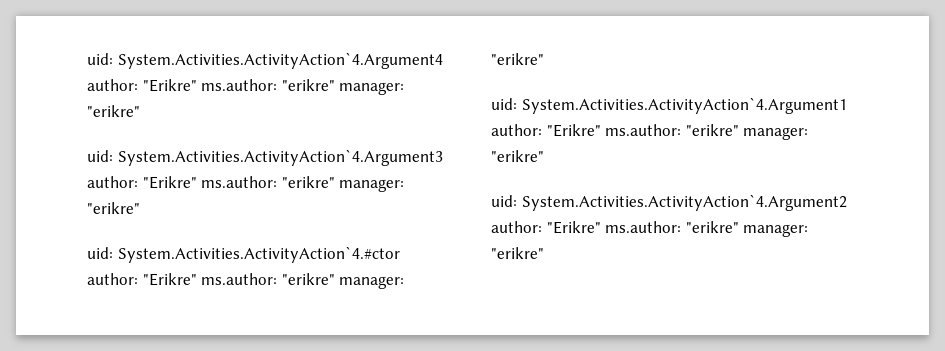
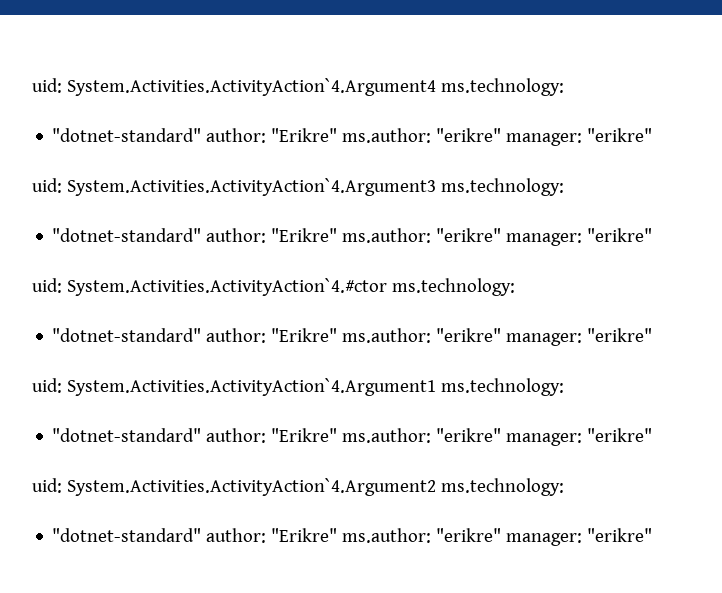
- uid: System.Activities.ActivityAction`4.Argument4 author: "Erikre" ms.author: "erikre" manager: "erikre"
+ uid: System.Activities.ActivityAction`4.Argument4 ms.technology:
+ "dotnet-standard" author: "Erikre" ms.author: "erikre" manager: "erikre"
- uid: System.Activities.ActivityAction`4.Argument3 author: "Erikre" ms.author: "erikre" manager: "erikre"
+ uid: System.Activities.ActivityAction`4.Argument3 ms.technology:
+ "dotnet-standard" author: "Erikre" ms.author: "erikre" manager: "erikre"
- uid: System.Activities.ActivityAction`4.#ctor author: "Erikre" ms.author: "erikre" manager: "erikre"
+ uid: System.Activities.ActivityAction`4.#ctor ms.technology:
+ "dotnet-standard" author: "Erikre" ms.author: "erikre" manager: "erikre"
- uid: System.Activities.ActivityAction`4.Argument1 author: "Erikre" ms.author: "erikre" manager: "erikre"
+ uid: System.Activities.ActivityAction`4.Argument1 ms.technology:
+ "dotnet-standard" author: "Erikre" ms.author: "erikre" manager: "erikre"
- uid: System.Activities.ActivityAction`4.Argument2 author: "Erikre" ms.author: "erikre" manager: "erikre"
+ uid: System.Activities.ActivityAction`4.Argument2 ms.technology:
+ "dotnet-standard" author: "Erikre" ms.author: "erikre" manager: "erikre"

